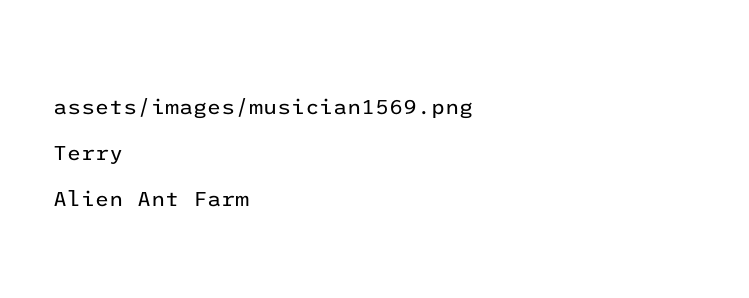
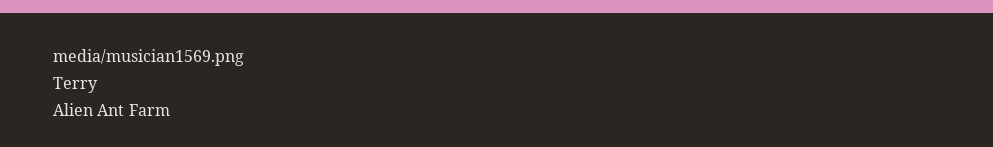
- assets/images/musician1569.png
+ media/musician1569.png

